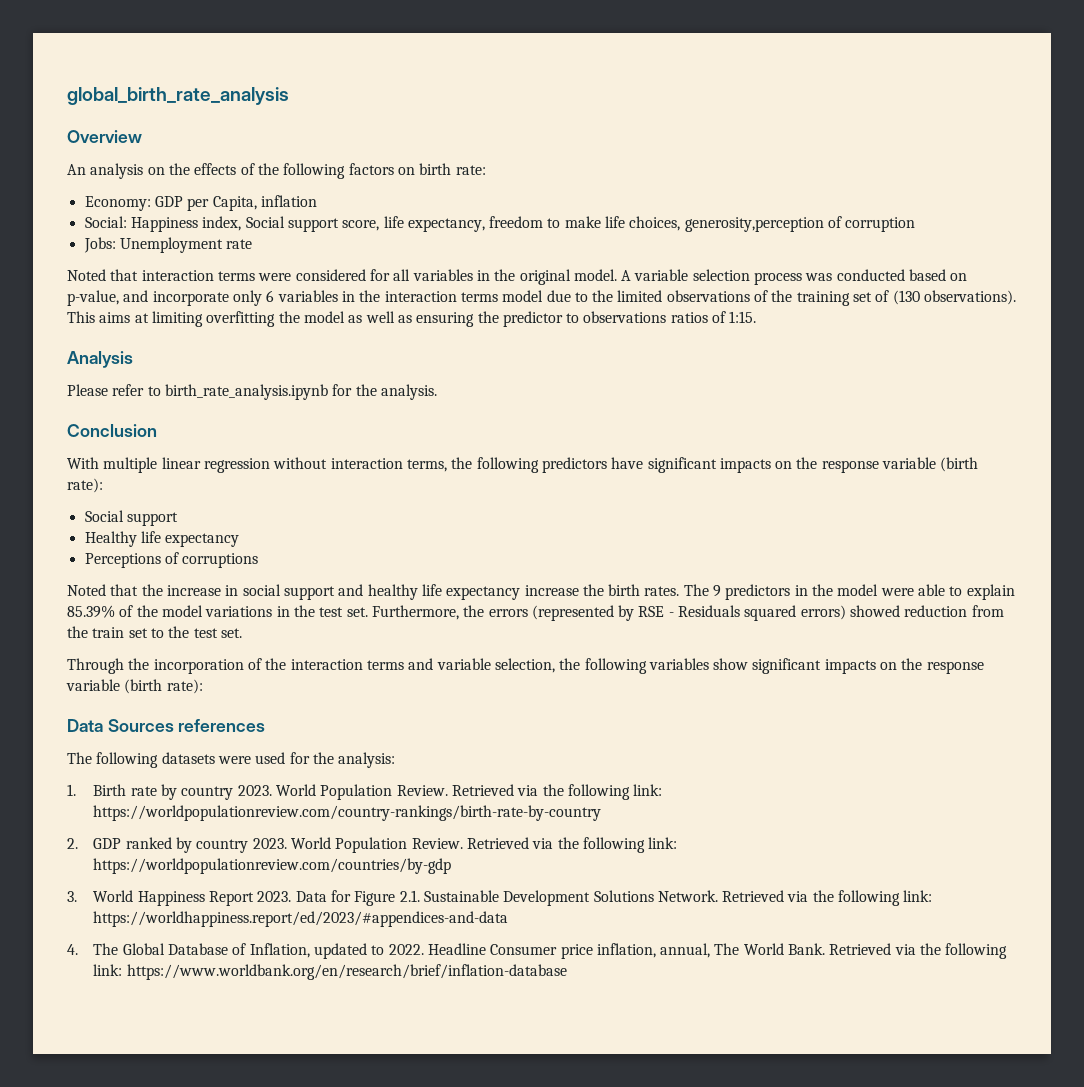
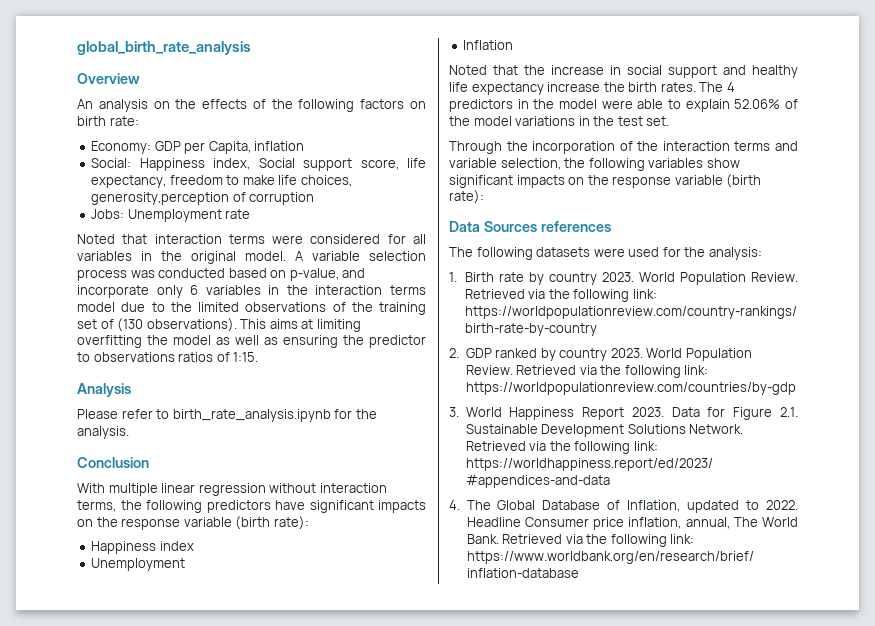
  With multiple linear regression without interaction terms, the following predictors have significant impacts on the response variable (birth rate):
- Social support
- Healthy life expectancy
- Perceptions of corruptions
+ Happiness index
+ Unemployment
+ Inflation
- The 9 predictors in the model were able to explain 85.39% of the model variations in the test set. Furthermore, the errors (represented by RSE - Residuals squared errors) showed reduction from the train set to the test set.
+ The 4 predictors in the model were able to explain 52.06% of the model variations in the test set.

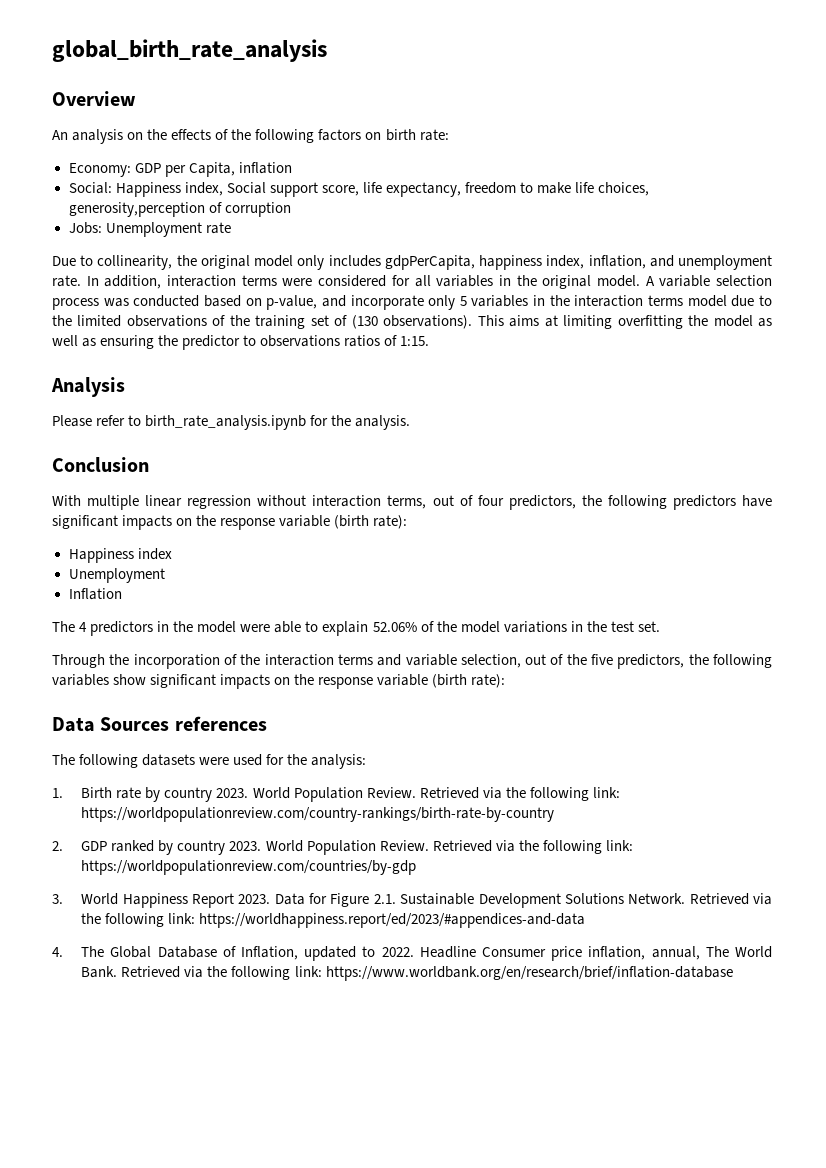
- Noted that interaction terms were considered for all variables in the original model.
+ Due to collinearity, the original model only includes gdpPerCapita, happiness index, inflation, and unemployment rate. In addition, interaction terms were considered for all variables in the original model.
- A variable selection process was conducted based on p-value, and incorporate only 6 variables in the interaction terms model due to the limited observations of the training set of (130 observations).
+ A variable selection process was conducted based on p-value, and incorporate only 5 variables in the interaction terms model due to the limited observations of the training set of (130 observations).
- With multiple linear regression without interaction terms, the following predictors have significant impacts on the response variable (birth rate):
+ With multiple linear regression without interaction terms, out of four predictors, the following predictors have significant impacts on the response variable (birth rate):
- Noted that the increase in social support and healthy life expectancy increase the birth rates.
- Through the incorporation of the interaction terms and variable selection, the following variables show significant impacts on the response variable (birth rate):
+ Through the incorporation of the interaction terms and variable selection, out of the five predictors, the following variables show significant impacts on the response variable (birth rate):

